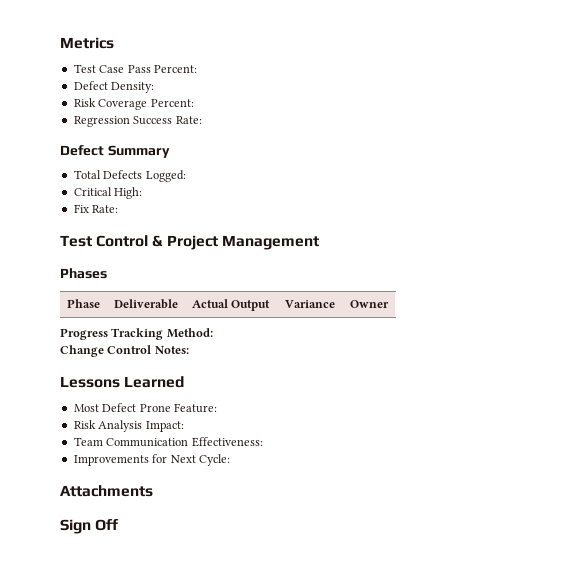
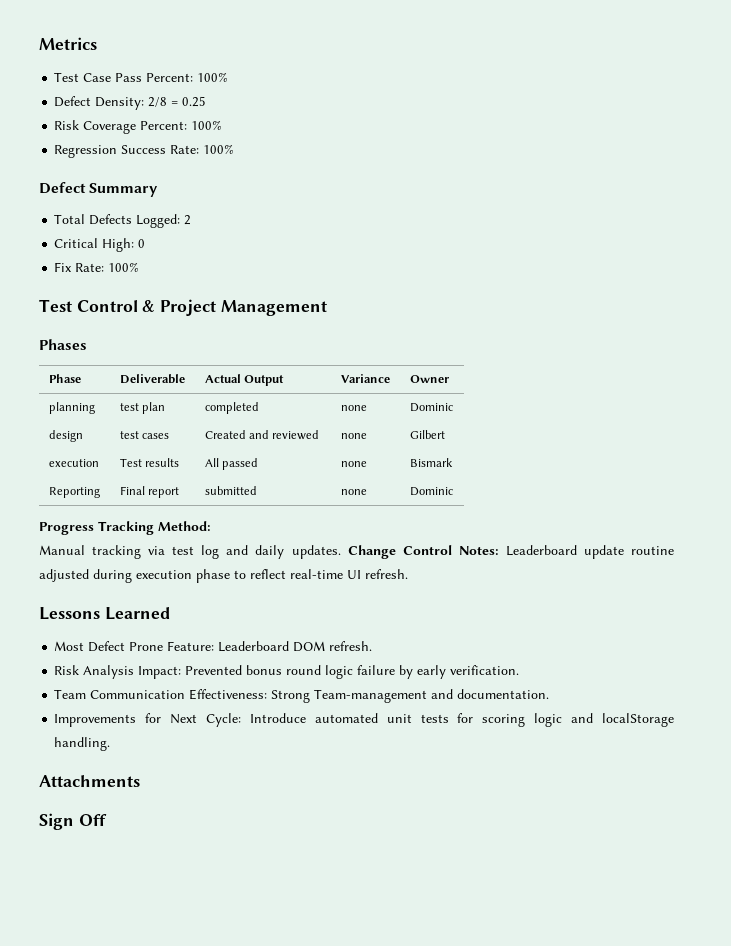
- Test Case Pass Percent:
+ Test Case Pass Percent: 100%
- Defect Density:
+ Defect Density: 2/8 = 0.25
- Risk Coverage Percent:
+ Risk Coverage Percent: 100%
- Regression Success Rate:
+ Regression Success Rate: 100%
- Total Defects Logged:
+ Total Defects Logged: 2
- Critical High:
+ Critical High: 0
- Fix Rate:
+ Fix Rate: 100%
+ planning | test plan | completed | none | Dominic
+ design | test cases | Created and reviewed | none | Gilbert
+ execution | Test results | All passed | none | Bismark
+ Reporting | Final report | submitted | none | Dominic
  Progress Tracking Method:
- Change Control Notes:
+ Manual tracking via test log and daily updates. Change Control Notes: Leaderboard update routine adjusted during execution phase to reflect real-time UI refresh.
- Most Defect Prone Feature:
+ Most Defect Prone Feature: Leaderboard DOM refresh.
- Risk Analysis Impact:
+ Risk Analysis Impact: Prevented bonus round logic failure by early verification.
- Team Communication Effectiveness:
+ Team Communication Effectiveness: Strong Team-management and documentation.
- Improvements for Next Cycle:
+ Improvements for Next Cycle: Introduce automated unit tests for scoring logic and localStorage handling.

